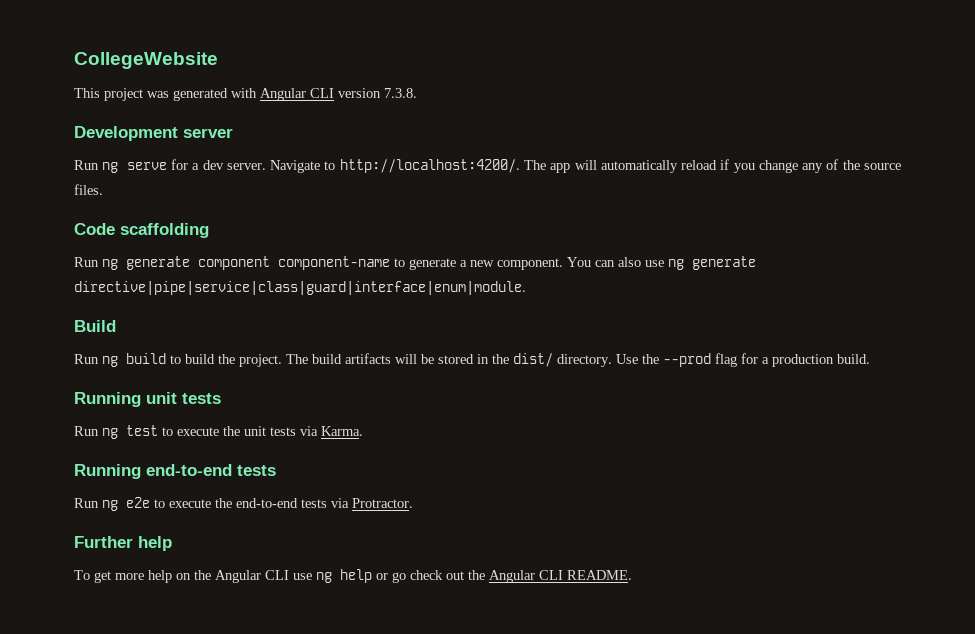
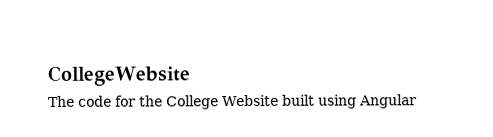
- This project was generated with Angular CLI version 7.3.8.
- Development server
- Run ng serve for a dev server. Navigate to http://localhost:4200/. The app will automatically reload if you change any of the source files.
- Code scaffolding
- Run ng generate component component-name to generate a new component. You can also use ng generate directive|pipe|service|class|guard|interface|enum|module.
- Build
- Run ng build to build the project. The build artifacts will be stored in the dist/ directory. Use the --prod flag for a production build.
- Running unit tests
- Run ng test to execute the unit tests via Karma.
- Running end-to-end tests
- Run ng e2e to execute the end-to-end tests via Protractor.
- Further help
- To get more help on the Angular CLI use ng help or go check out the Angular CLI README.
+ The code for the College Website built using Angular

